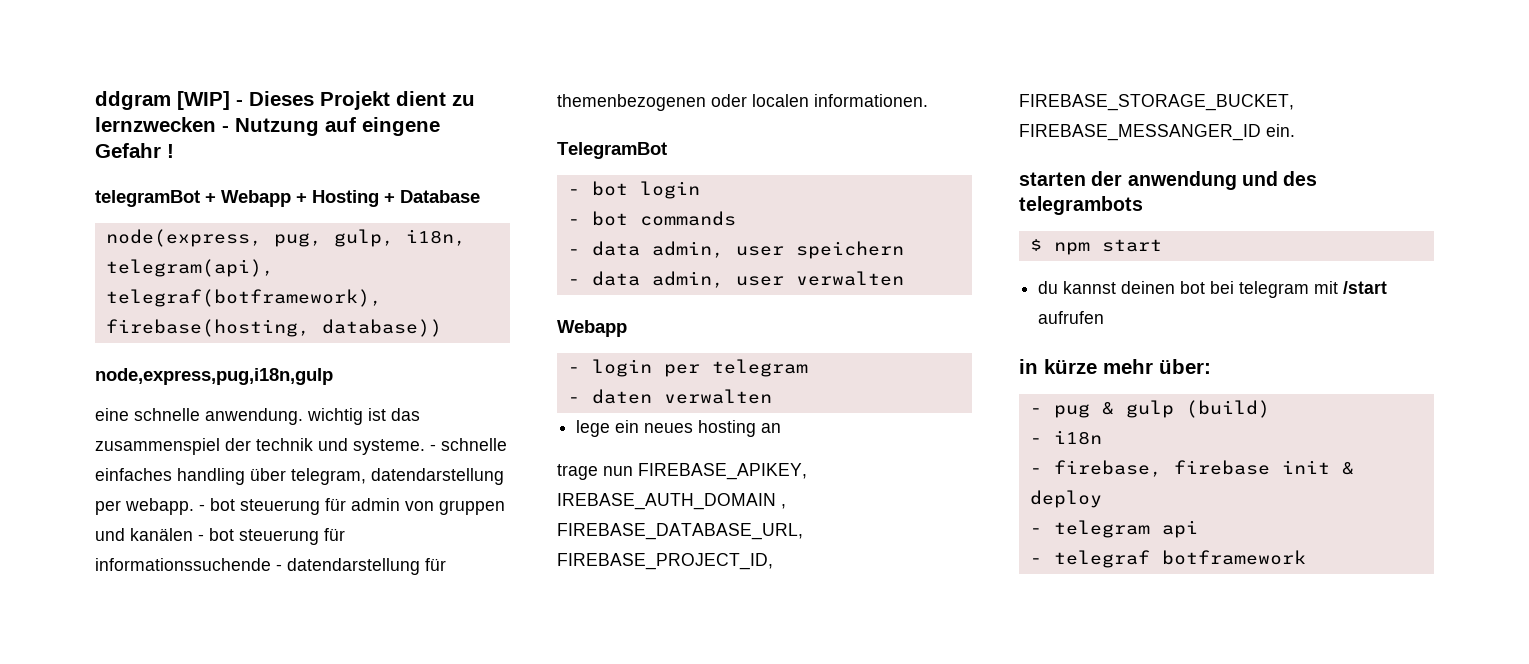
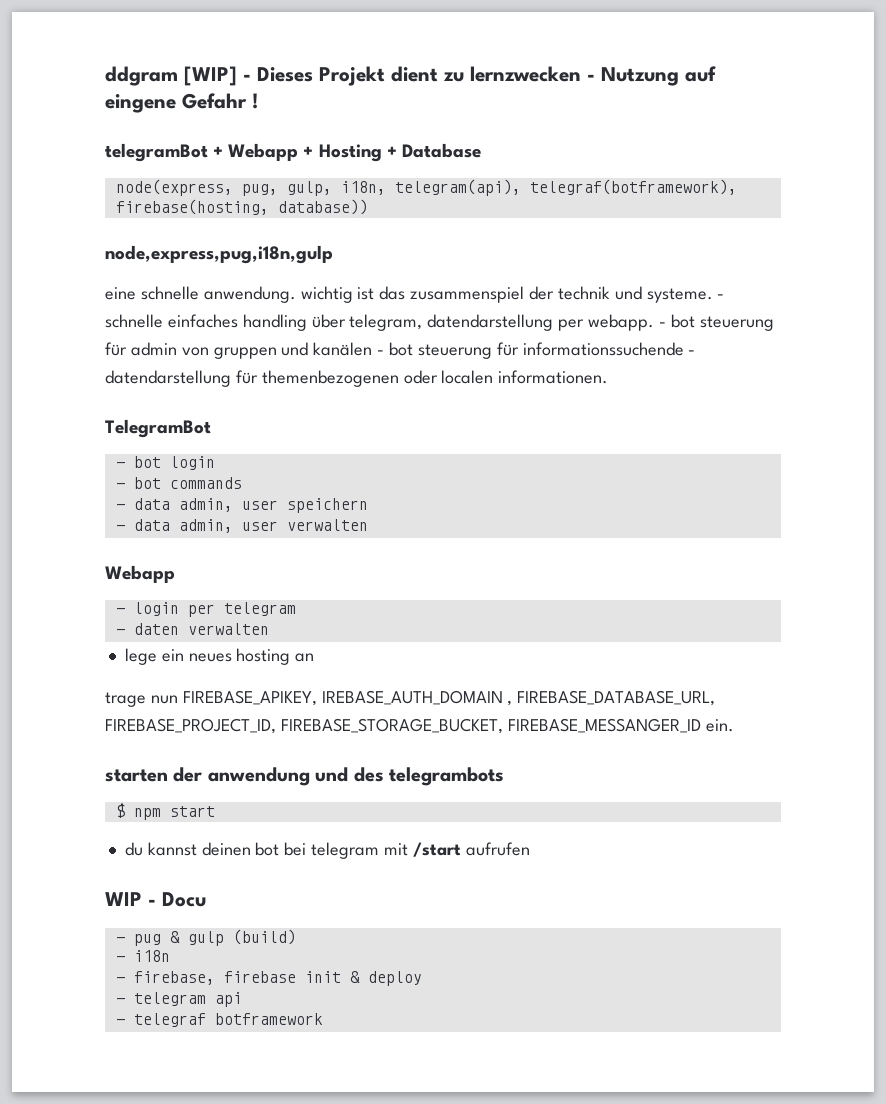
- in kürze mehr über:
+ WIP - Docu

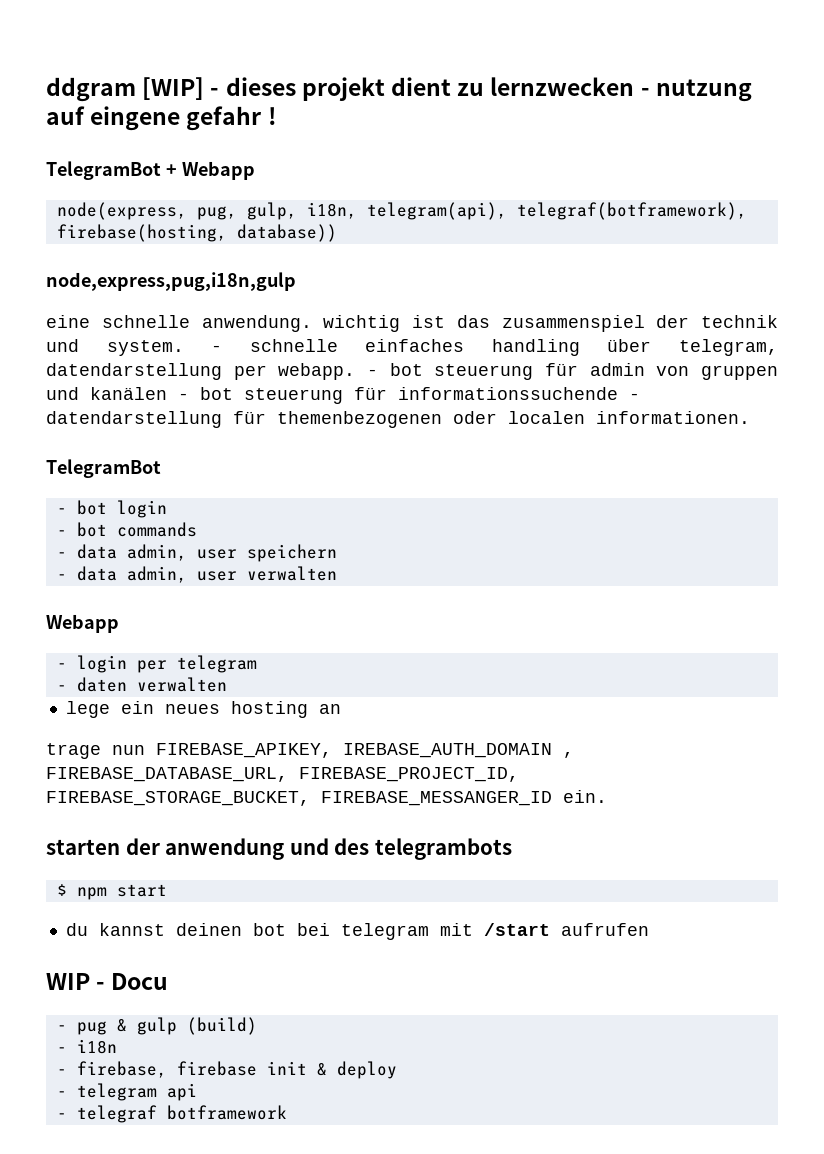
- ddgram [WIP] - Dieses Projekt dient zu lernzwecken - Nutzung auf eingene Gefahr !
+ ddgram [WIP] - dieses projekt dient zu lernzwecken - nutzung auf eingene gefahr !
- telegramBot + Webapp + Hosting + Database
+ TelegramBot + Webapp
- eine schnelle anwendung. wichtig ist das zusammenspiel der technik und systeme.
+ eine schnelle anwendung. wichtig ist das zusammenspiel der technik und system.

